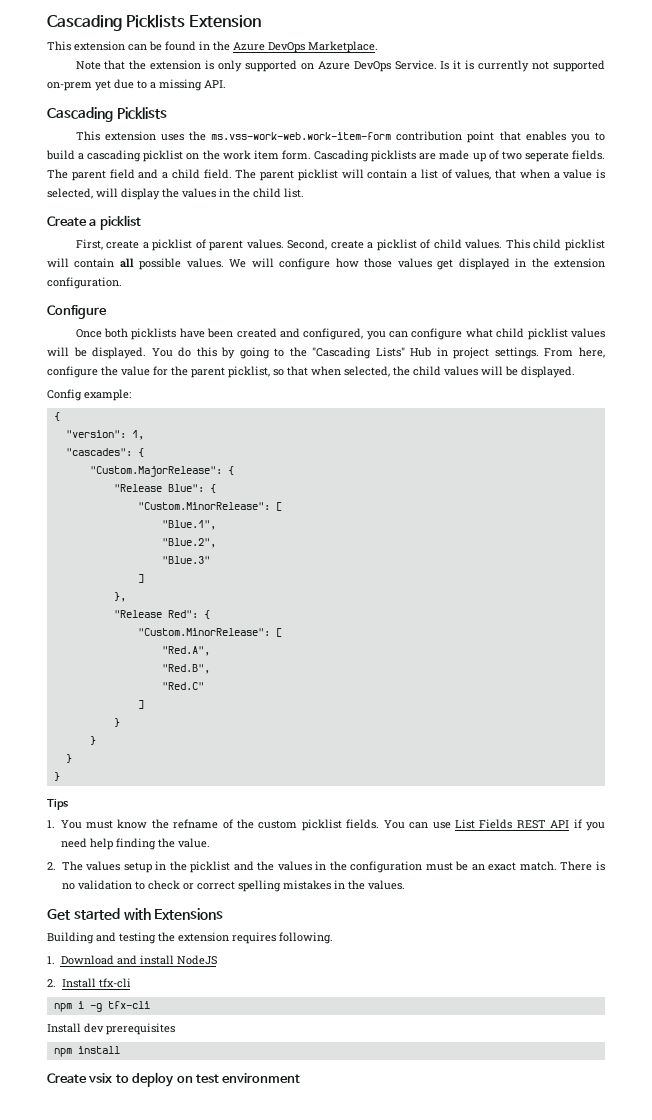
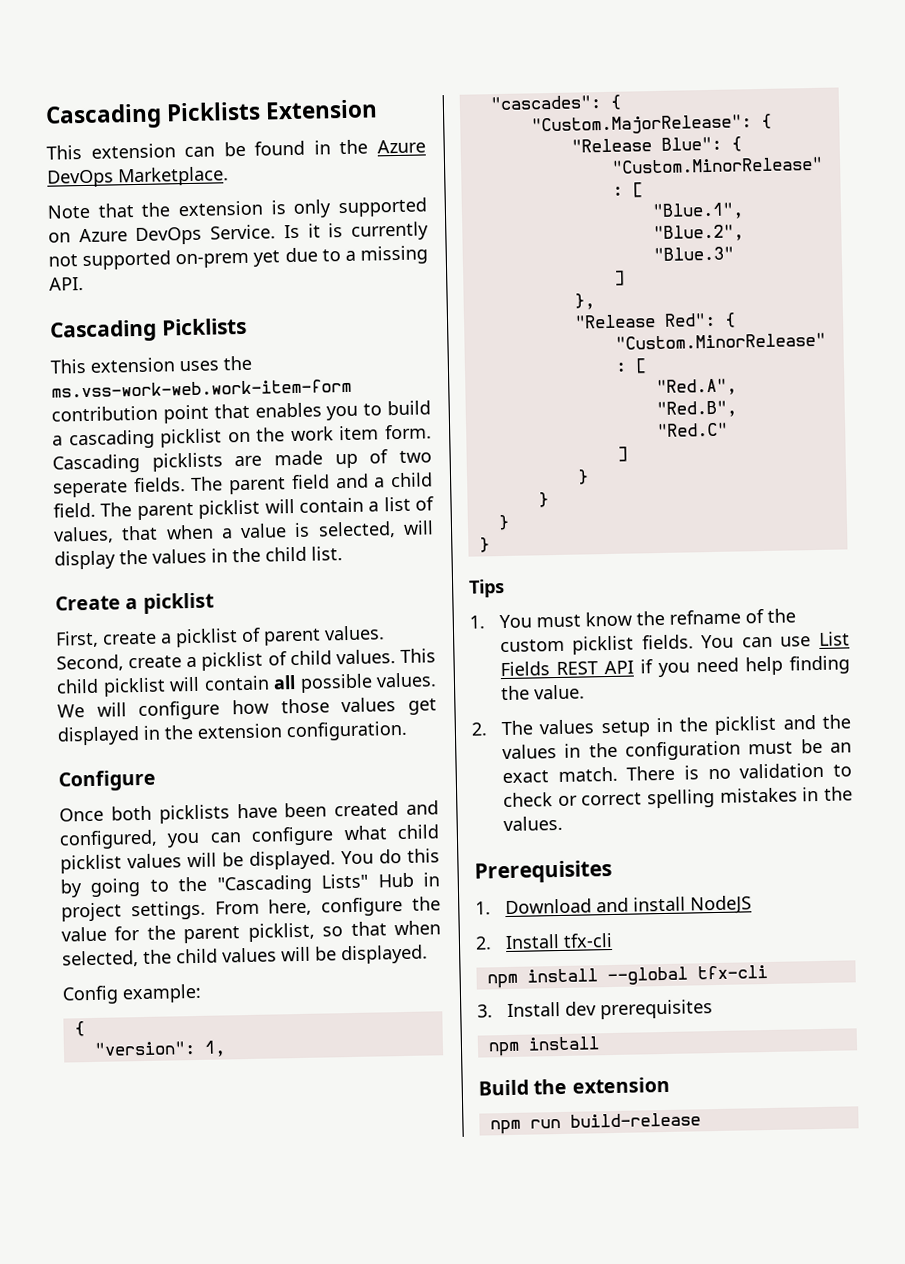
- Get started with Extensions
- Building and testing the extension requires following.
+ Prerequisites
- npm i -g tfx-cli
- Install dev prerequisites
+ npm install --global tfx-cli
+ 3. Install dev prerequisites
- Create vsix to deploy on test environment
+ Build the extension
+ npm run build-release

